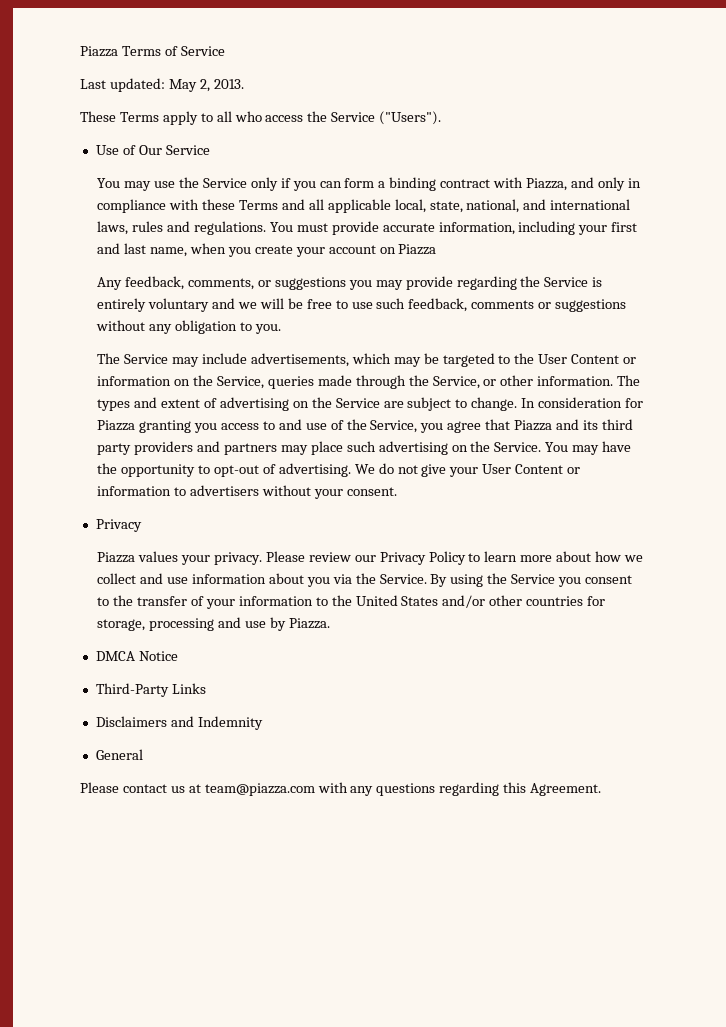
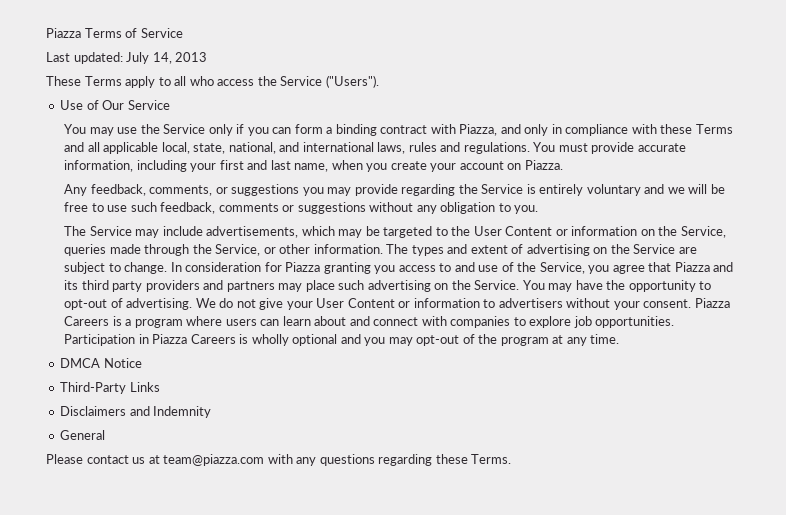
- Last updated: May 2, 2013.
+ Last updated: July 14, 2013
- You must provide accurate information, including your first and last name, when you create your account on Piazza
+ You must provide accurate information, including your first and last name, when you create your account on Piazza.
- We do not give your User Content or information to advertisers without your consent.
- Privacy
- Piazza values your privacy. Please review our Privacy Policy to learn more about how we collect and use information about you via the Service. By using the Service you consent to the transfer of your information to the United States and/or other countries for storage, processing and use by Piazza.
+ We do not give your User Content or information to advertisers without your consent. Piazza Careers is a program where users can learn about and connect with companies to explore job opportunities. Participation in Piazza Careers is wholly optional and you may opt-out of the program at any time.
- Please contact us at team@piazza.com with any questions regarding this Agreement.
+ Please contact us at team@piazza.com with any questions regarding these Terms.

